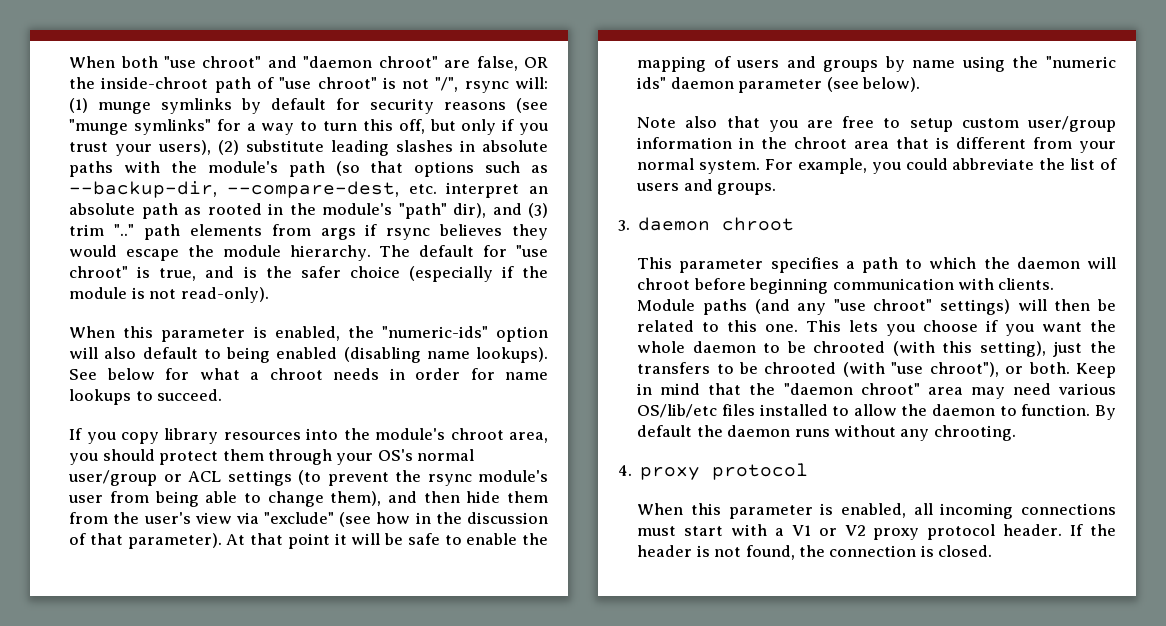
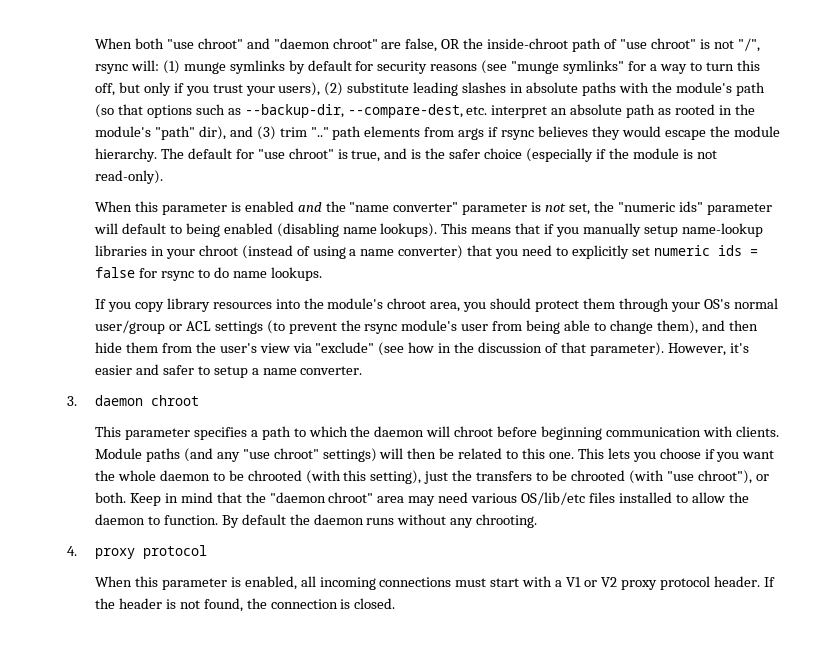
- When this parameter is enabled, the "numeric-ids" option will also default to being enabled (disabling name lookups).
+ When this parameter is enabled and the "name converter" parameter is not set, the "numeric ids" parameter will default to being enabled (disabling name lookups).
- See below for what a chroot needs in order for name lookups to succeed.
+ This means that if you manually setup name-lookup libraries in your chroot (instead of using a name converter) that you need to explicitly set numeric ids = false for rsync to do name lookups.
- At that point it will be safe to enable the mapping of users and groups by name using the "numeric ids" daemon parameter (see below).
- Note also that you are free to setup custom user/group information in the chroot area that is different from your normal system. For example, you could abbreviate the list of users and groups.
+ However, it's easier and safer to setup a name converter.

